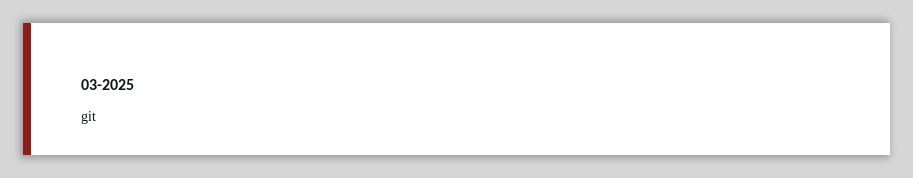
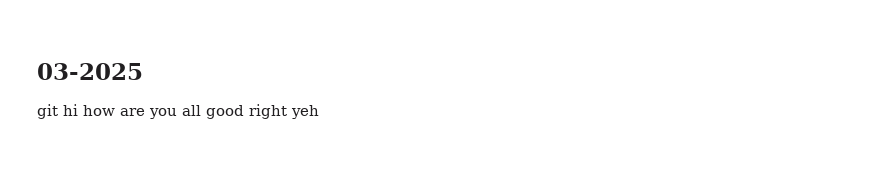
- git
+ git hi how are you all good right yeh

